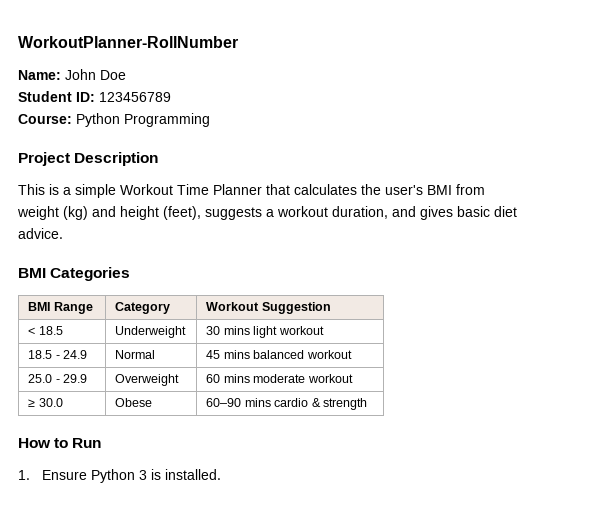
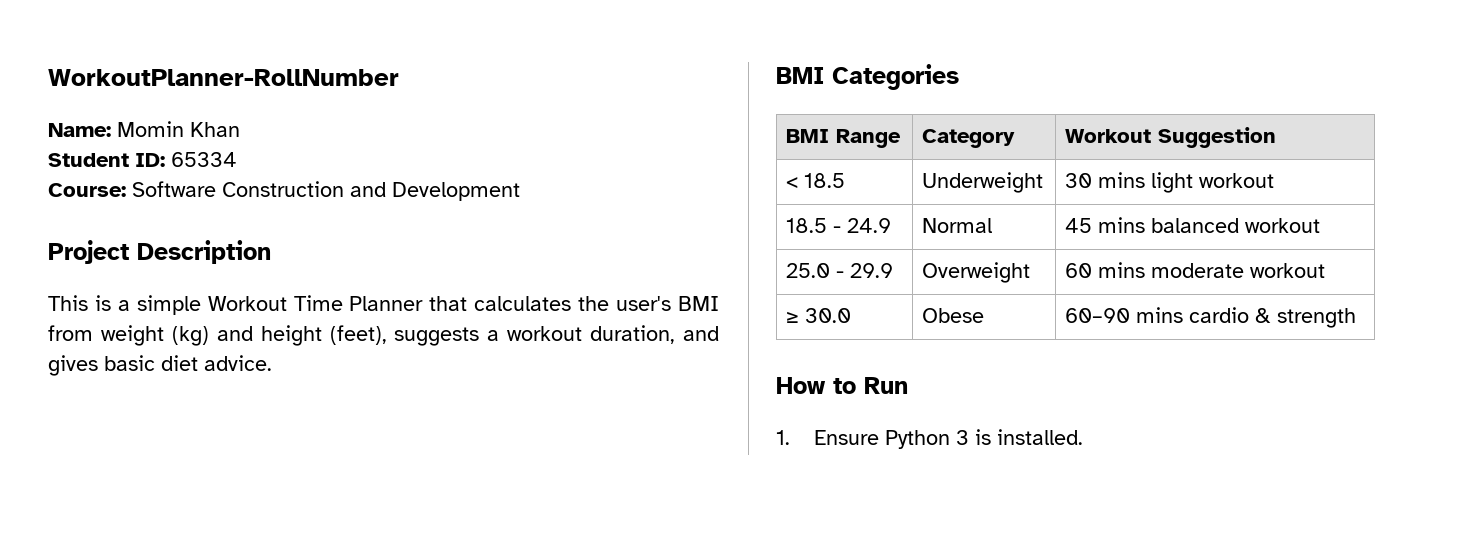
- Name: John Doe
+ Name: Momin Khan
- Student ID: 123456789
+ Student ID: 65334
- Course: Python Programming
+ Course: Software Construction and Development

